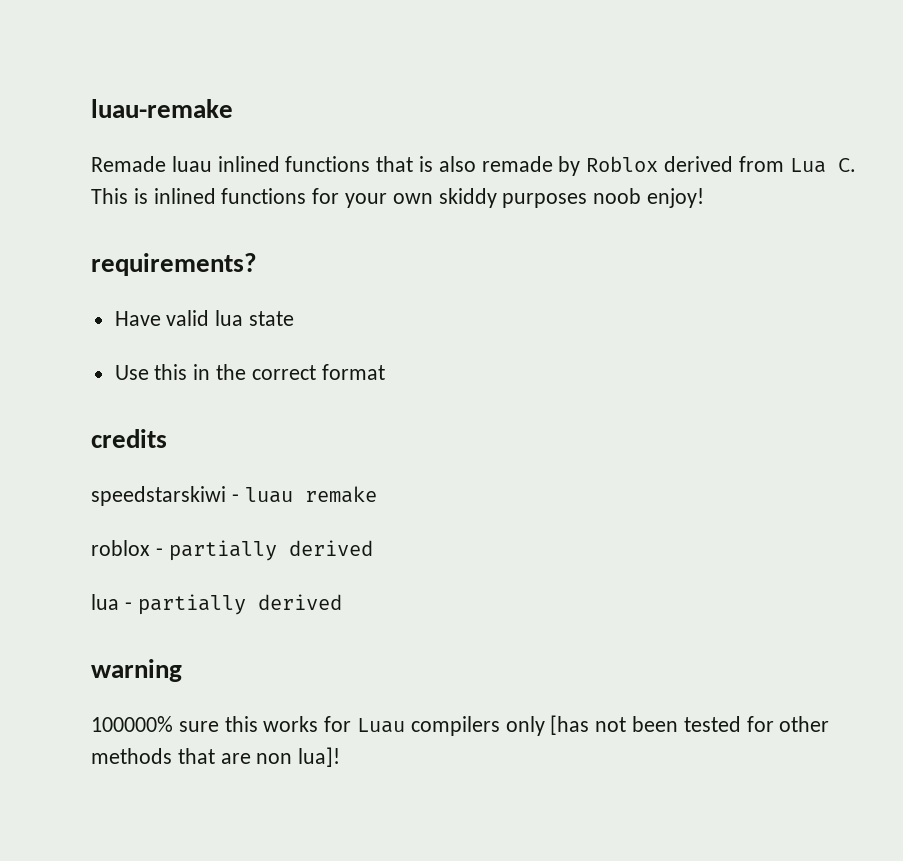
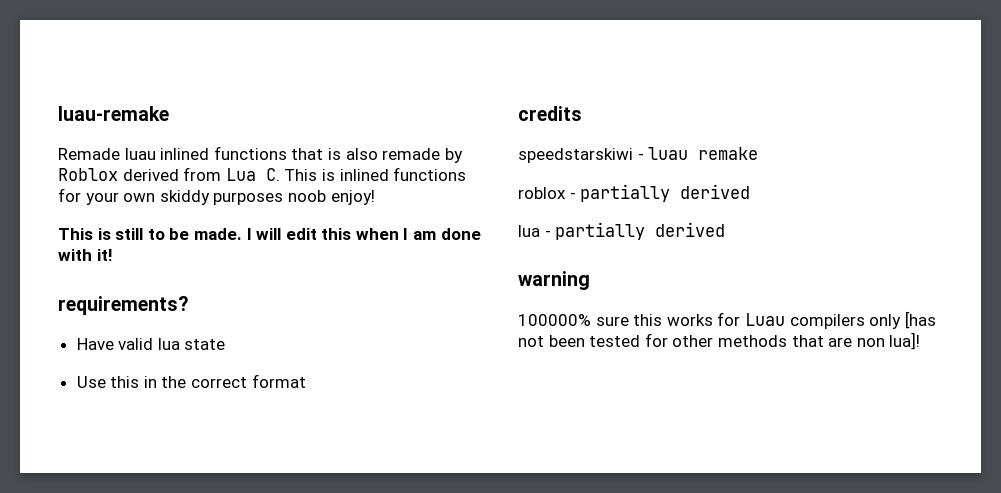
+ This is still to be made. I will edit this when I am done with it!

